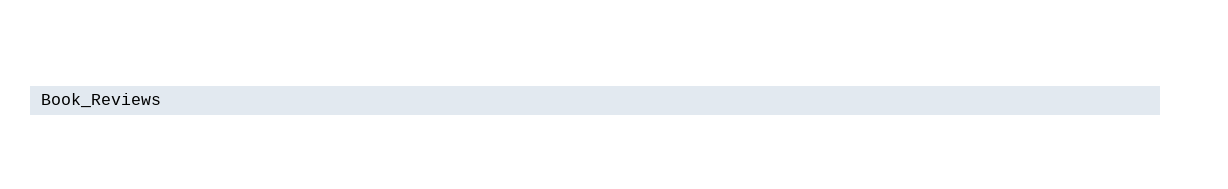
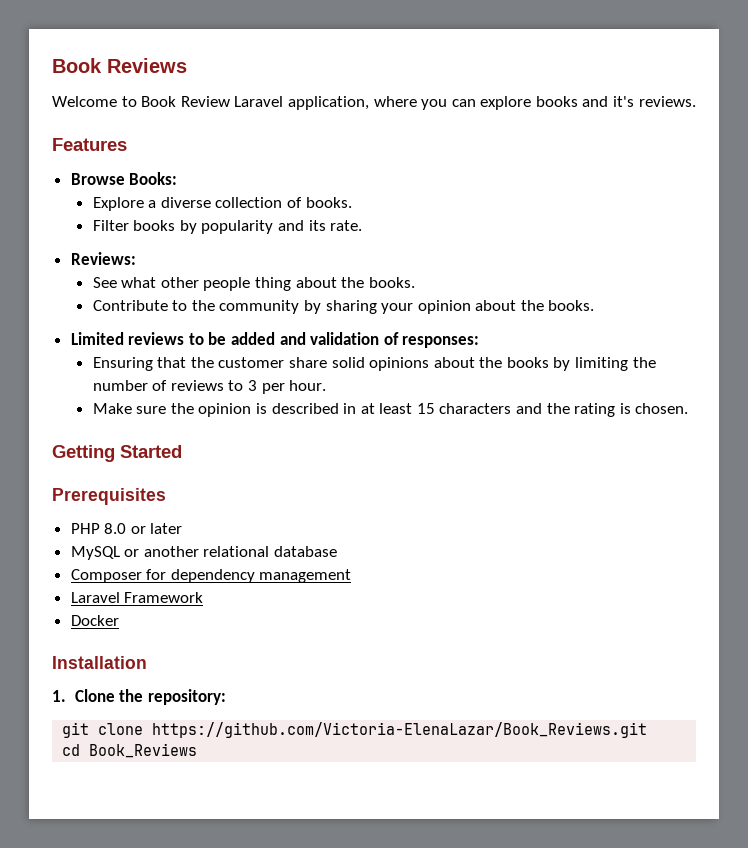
- Book_Reviews
+ Book Reviews
+ Welcome to Book Review Laravel application, where you can explore books and it's reviews.
+ Features
+ Browse Books:
+ Explore a diverse collection of books.
+ Filter books by popularity and its rate.
+ Reviews:
+ See what other people thing about the books.
+ Contribute to the community by sharing your opinion about the books.
+ Limited reviews to be added and validation of responses:
+ Ensuring that the customer share solid opinions about the books by limiting the number of reviews to 3 per hour.
+ Make sure the opinion is described in at least 15 characters and the rating is chosen.
+ Getting Started
+ Prerequisites
+ PHP 8.0 or later
+ MySQL or another relational database
+ Composer for dependency management
+ Laravel Framework
+ Docker
+ Installation
+ 1. Clone the repository:
+ git clone https://github.com/Victoria-ElenaLazar/Book_Reviews.git
+ cd Book_Reviews

